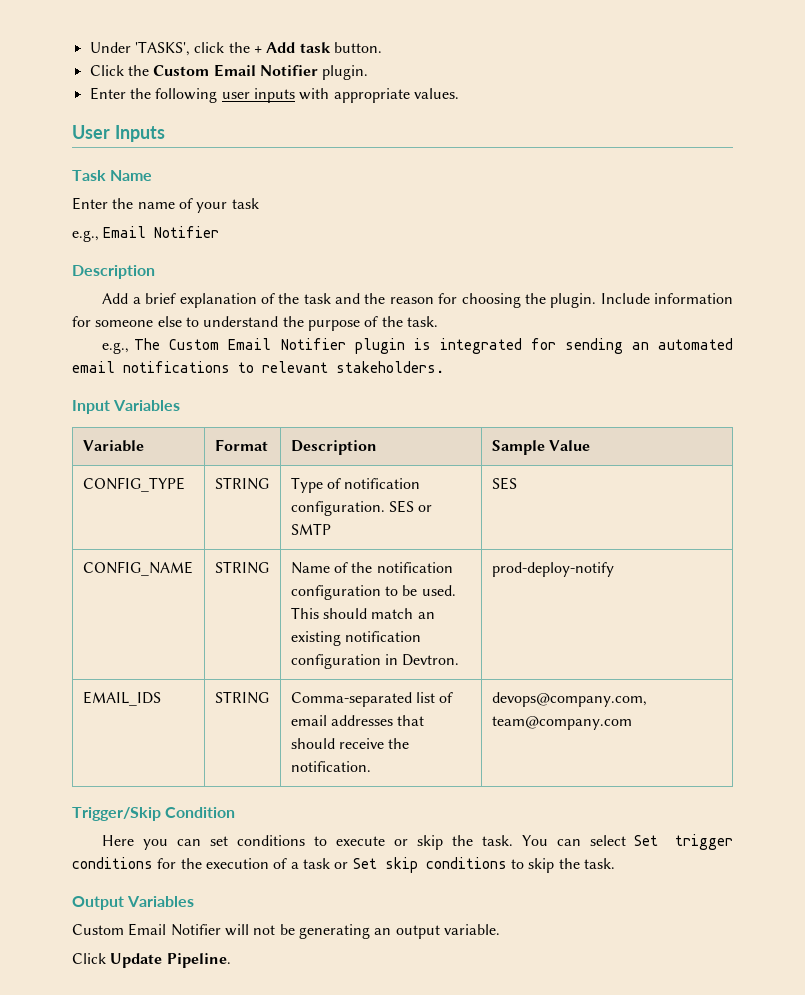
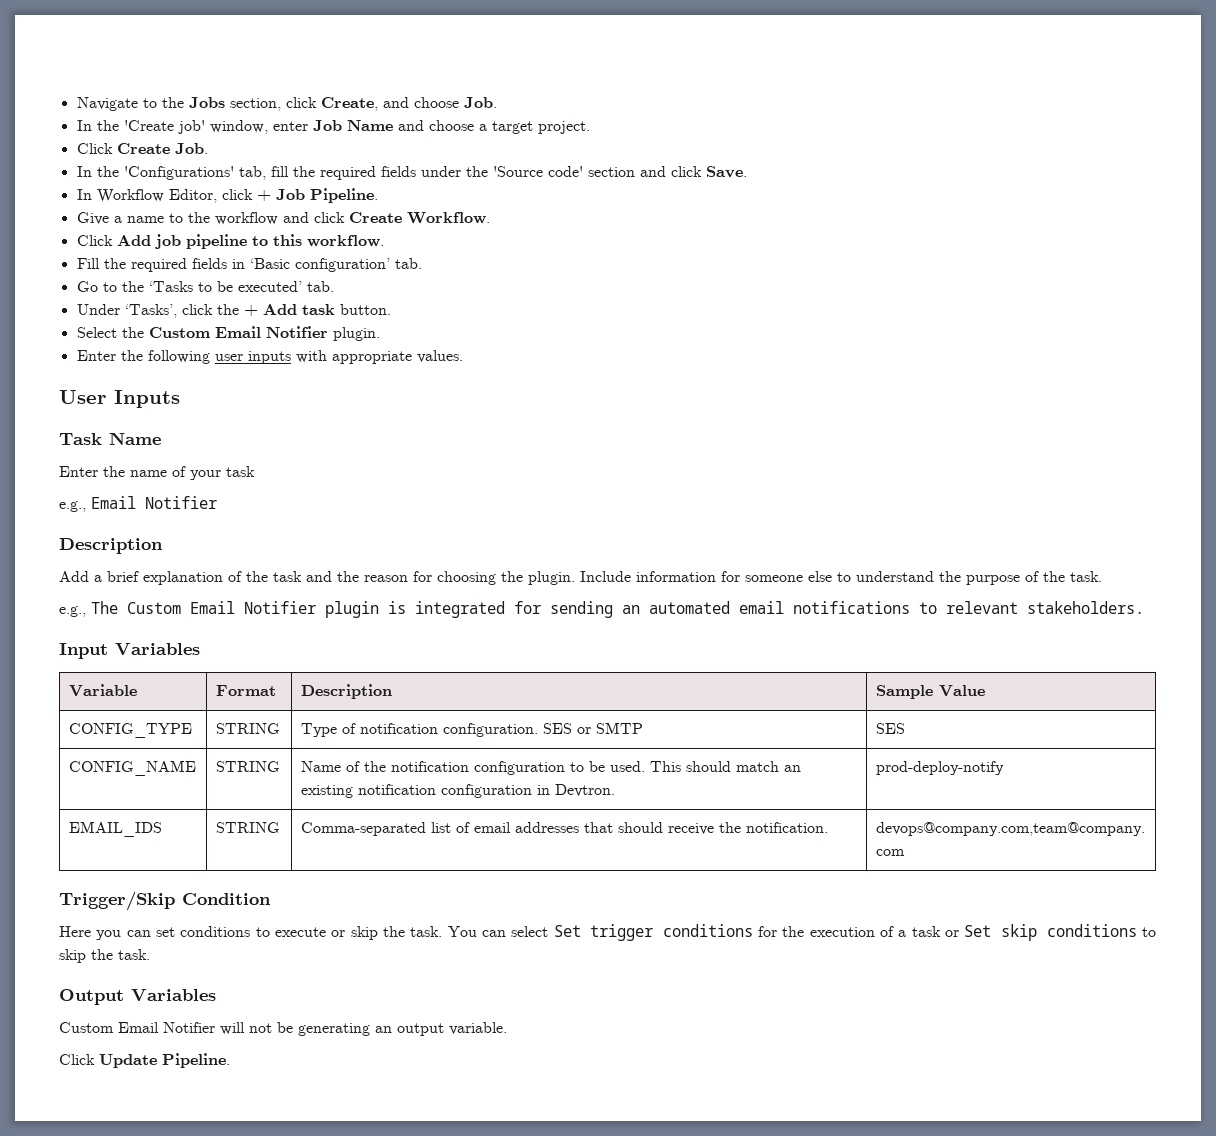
- Under 'TASKS', click the + Add task button.
+ Navigate to the Jobs section, click Create, and choose Job.
+ In the 'Create job' window, enter Job Name and choose a target project.
+ Click Create Job.
+ In the 'Configurations' tab, fill the required fields under the 'Source code' section and click Save.
+ In Workflow Editor, click + Job Pipeline.
+ Give a name to the workflow and click Create Workflow.
+ Click Add job pipeline to this workflow.
+ Fill the required fields in ‘Basic configuration’ tab.
+ Go to the ‘Tasks to be executed’ tab.
+ Under ‘Tasks’, click the + Add task button.
- Click the Custom Email Notifier plugin.
+ Select the Custom Email Notifier plugin.

